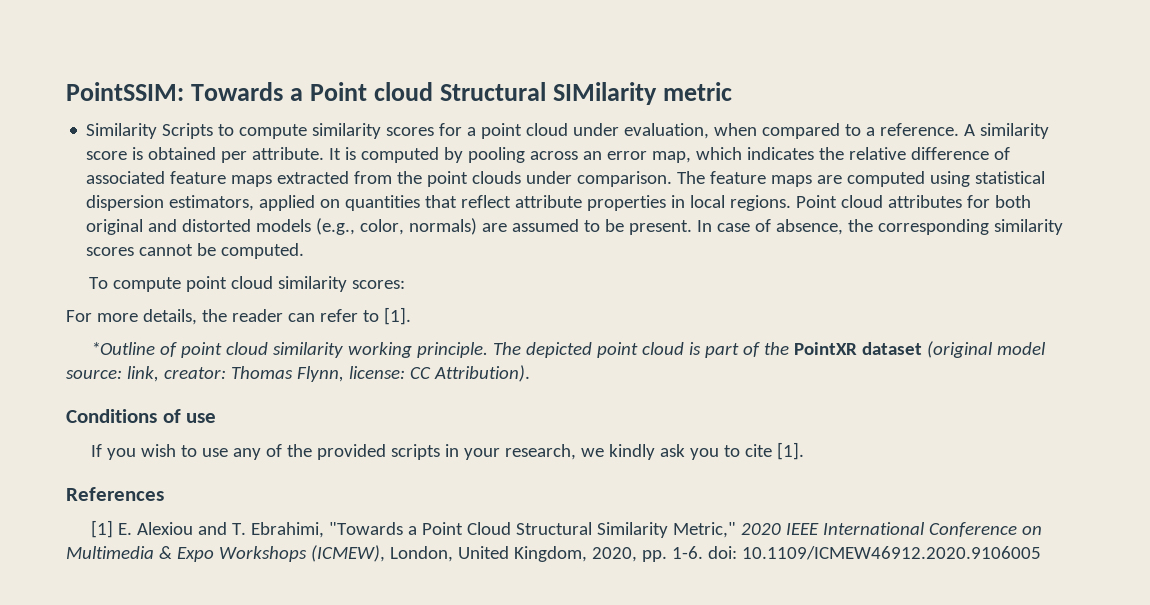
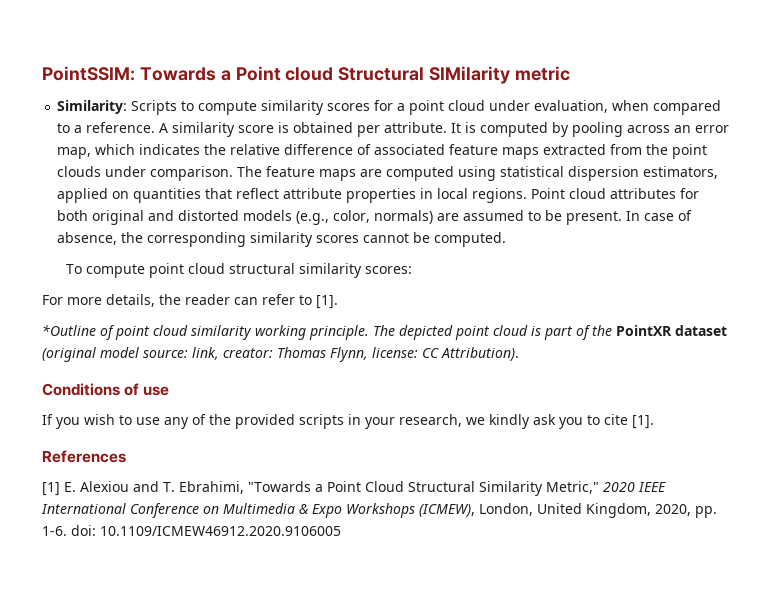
- Similarity Scripts to compute similarity scores for a point cloud under evaluation, when compared to a reference.
+ Similarity: Scripts to compute similarity scores for a point cloud under evaluation, when compared to a reference.
- To compute point cloud similarity scores:
+ To compute point cloud structural similarity scores:

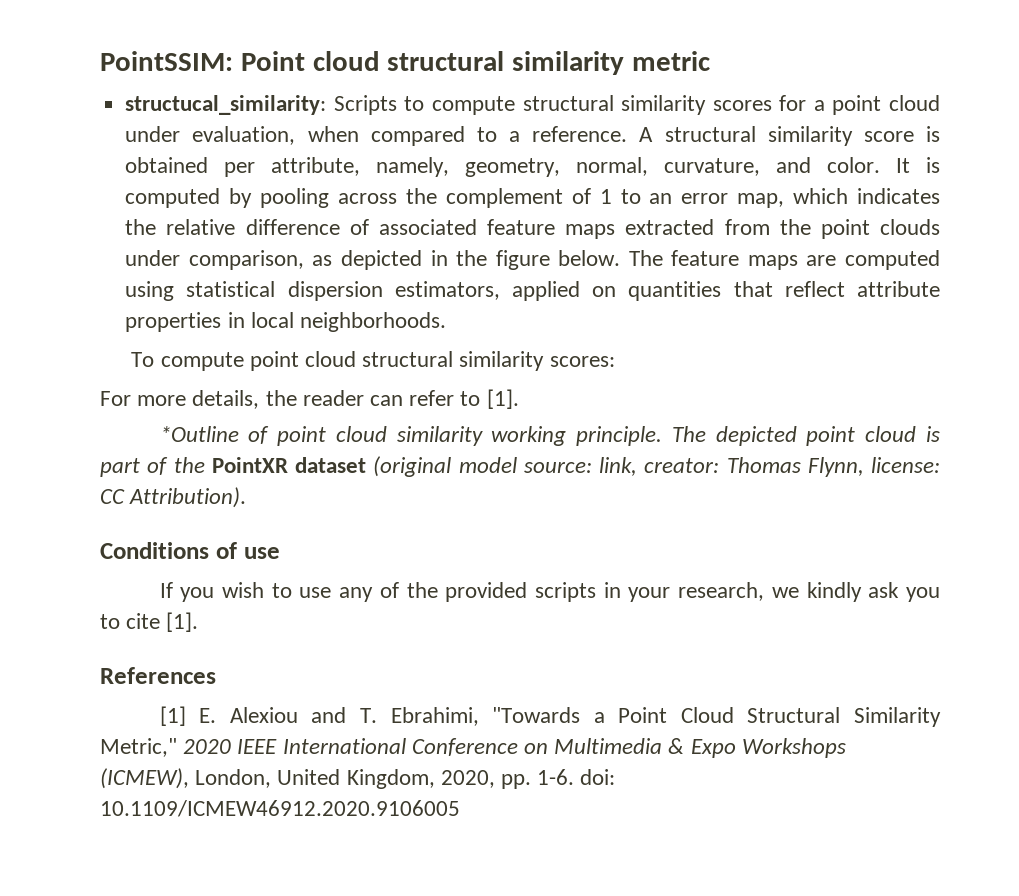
- PointSSIM: Towards a Point cloud Structural SIMilarity metric
+ PointSSIM: Point cloud structural similarity metric
- Similarity: Scripts to compute similarity scores for a point cloud under evaluation, when compared to a reference.
+ structucal_similarity: Scripts to compute structural similarity scores for a point cloud under evaluation, when compared to a reference.
- A similarity score is obtained per attribute.
+ A structural similarity score is obtained per attribute, namely, geometry, normal, curvature, and color.
- It is computed by pooling across an error map, which indicates the relative difference of associated feature maps extracted from the point clouds under comparison.
+ It is computed by pooling across the complement of 1 to an error map, which indicates the relative difference of associated feature maps extracted from the point clouds under comparison, as depicted in the figure below.
- The feature maps are computed using statistical dispersion estimators, applied on quantities that reflect attribute properties in local regions. Point cloud attributes for both original and distorted models (e.g., color, normals) are assumed to be present. In case of absence, the corresponding similarity scores cannot be computed.
+ The feature maps are computed using statistical dispersion estimators, applied on quantities that reflect attribute properties in local neighborhoods.

